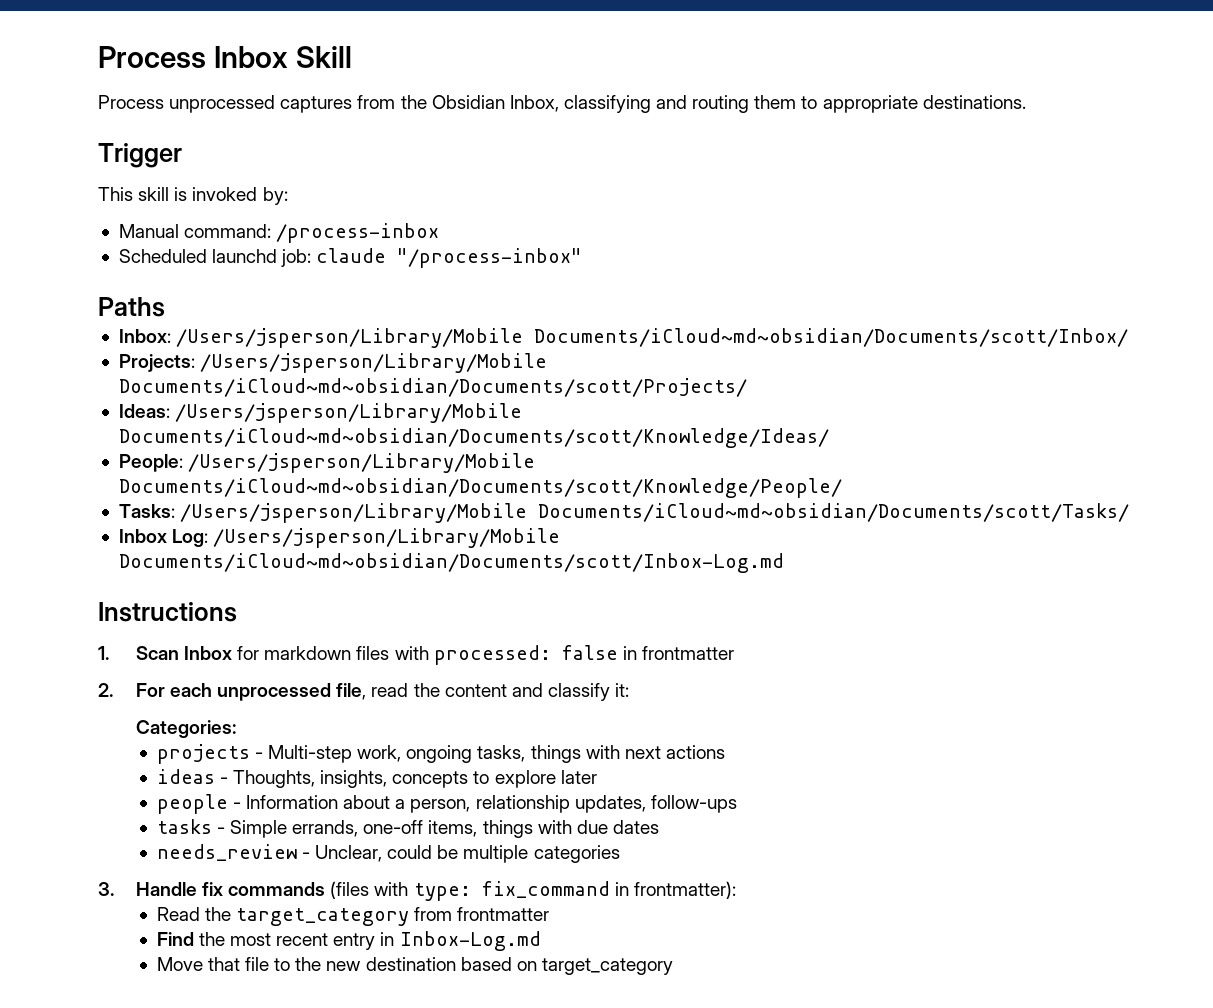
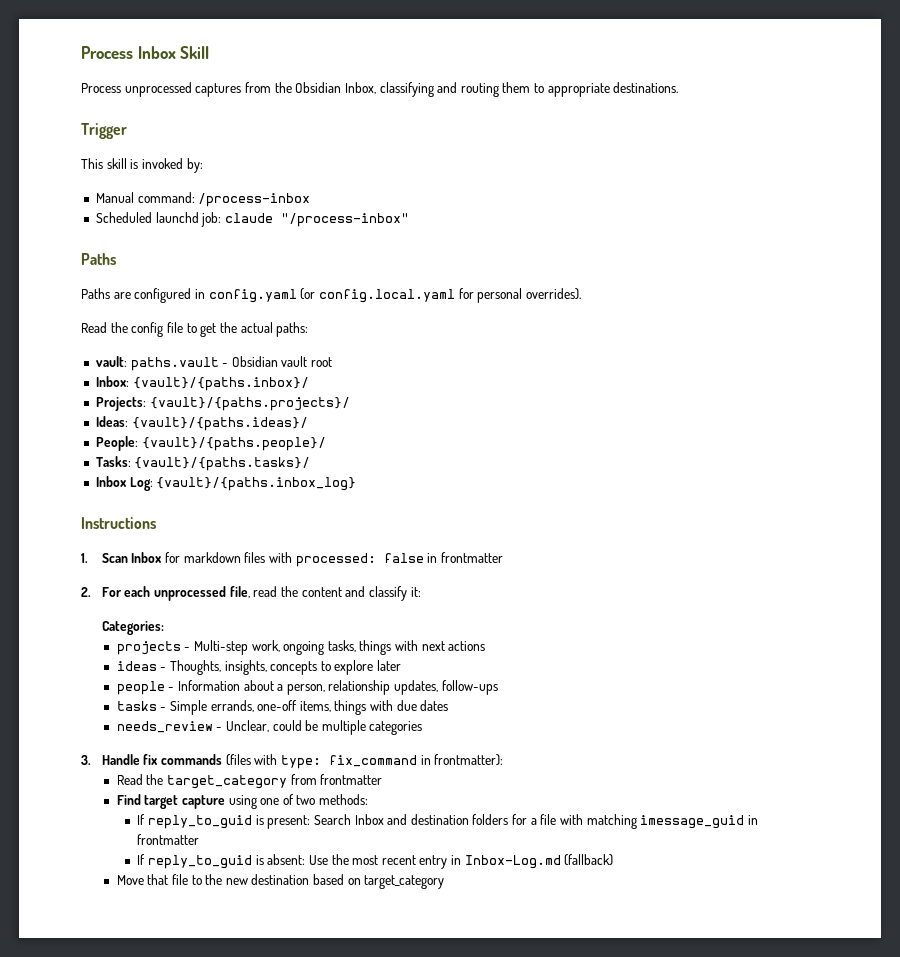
+ Paths are configured in config.yaml (or config.local.yaml for personal overrides).
+ Read the config file to get the actual paths:
+ vault: paths.vault - Obsidian vault root
- Inbox: /Users/jsperson/Library/Mobile Documents/iCloud~md~obsidian/Documents/scott/Inbox/
+ Inbox: {vault}/{paths.inbox}/
- Projects: /Users/jsperson/Library/Mobile Documents/iCloud~md~obsidian/Documents/scott/Projects/
+ Projects: {vault}/{paths.projects}/
- Ideas: /Users/jsperson/Library/Mobile Documents/iCloud~md~obsidian/Documents/scott/Knowledge/Ideas/
+ Ideas: {vault}/{paths.ideas}/
- People: /Users/jsperson/Library/Mobile Documents/iCloud~md~obsidian/Documents/scott/Knowledge/People/
+ People: {vault}/{paths.people}/
- Tasks: /Users/jsperson/Library/Mobile Documents/iCloud~md~obsidian/Documents/scott/Tasks/
+ Tasks: {vault}/{paths.tasks}/
- Inbox Log: /Users/jsperson/Library/Mobile Documents/iCloud~md~obsidian/Documents/scott/Inbox-Log.md
+ Inbox Log: {vault}/{paths.inbox_log}
- Find the most recent entry in Inbox-Log.md
+ Find target capture using one of two methods:
+ If reply_to_guid is present: Search Inbox and destination folders for a file with matching imessage_guid in frontmatter
+ If reply_to_guid is absent: Use the most recent entry in Inbox-Log.md (fallback)

